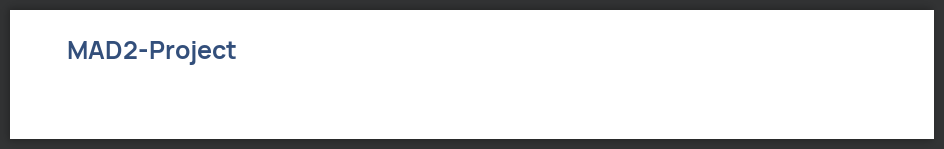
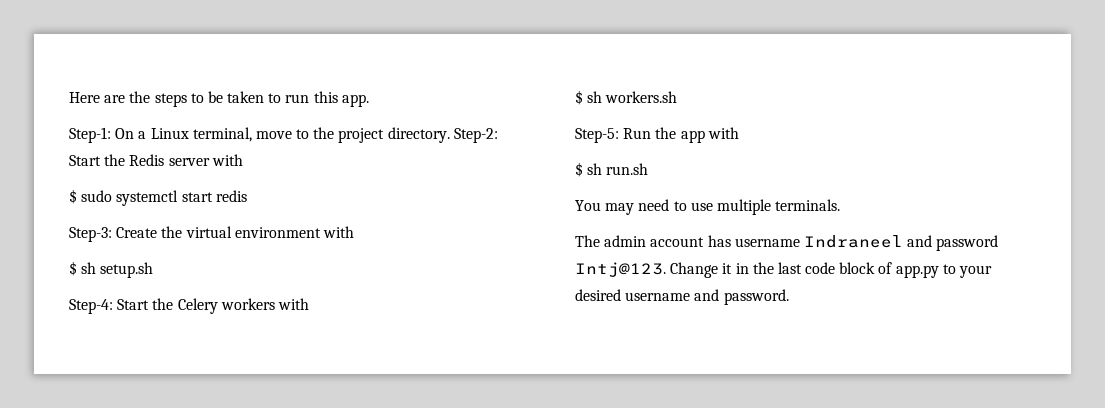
- MAD2-Project
+ Here are the steps to be taken to run this app.
+ Step-1: On a Linux terminal, move to the project directory. Step-2: Start the Redis server with
+ $ sudo systemctl start redis
+ Step-3: Create the virtual environment with
+ $ sh setup.sh
+ Step-4: Start the Celery workers with
+ $ sh workers.sh
+ Step-5: Run the app with
+ $ sh run.sh
+ You may need to use multiple terminals.
+ The admin account has username Indraneel and password Intj@123. Change it in the last code block of app.py to your desired username and password.

